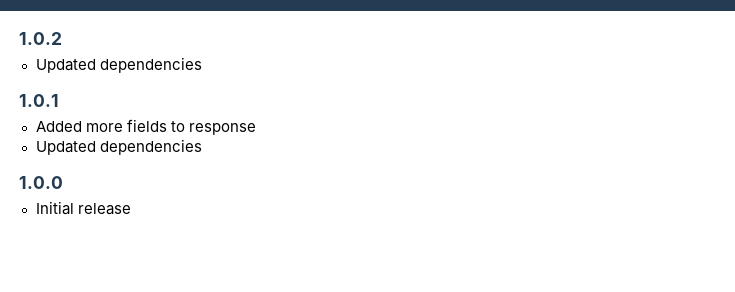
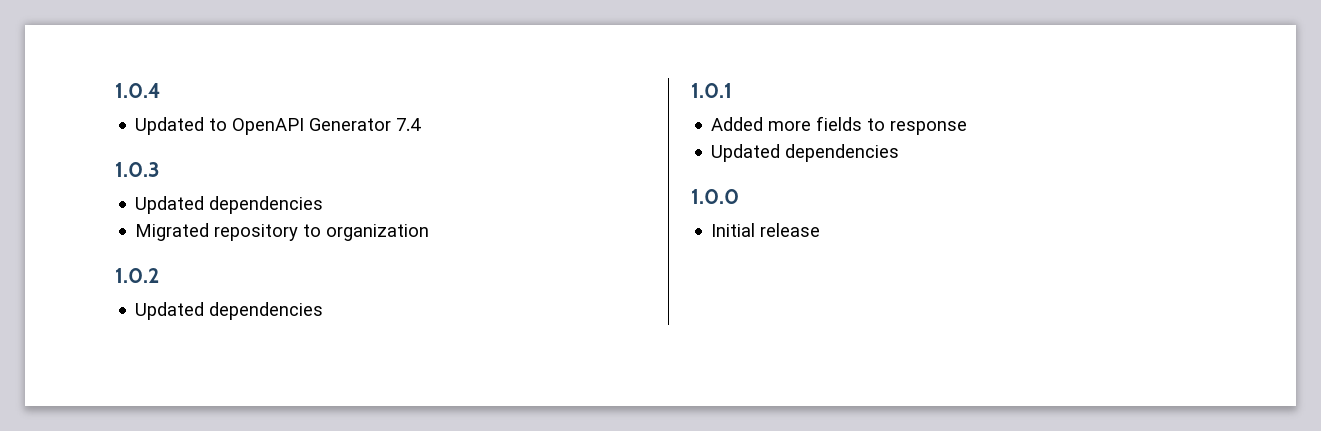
+ 1.0.4
+ Updated to OpenAPI Generator 7.4
+ 1.0.3
+ Updated dependencies
+ Migrated repository to organization

